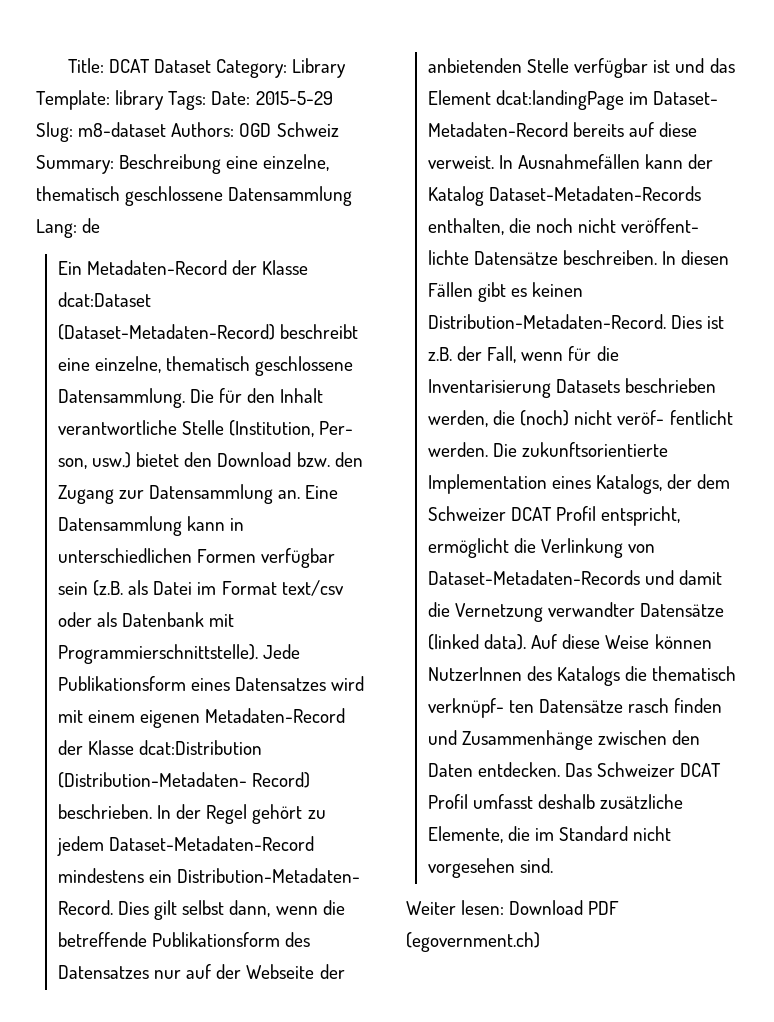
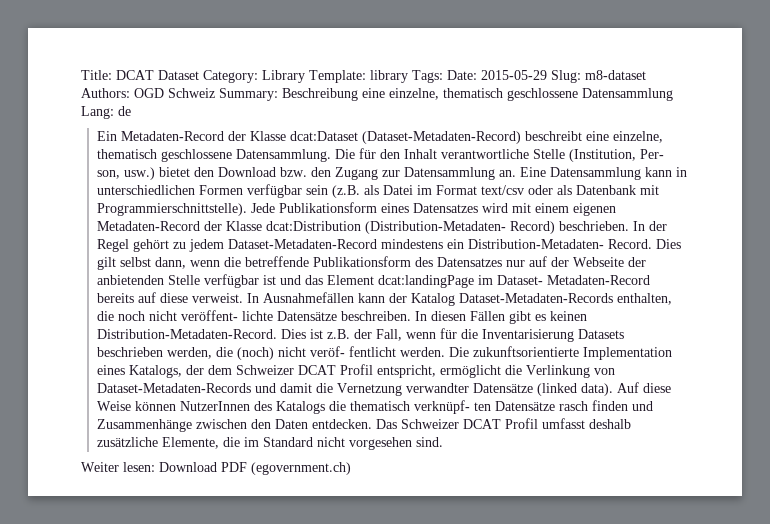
- Title: DCAT Dataset Category: Library Template: library Tags: Date: 2015-5-29 Slug: m8-dataset Authors: OGD Schweiz Summary: Beschreibung eine einzelne, thematisch geschlossene Datensammlung Lang: de
+ Title: DCAT Dataset Category: Library Template: library Tags: Date: 2015-05-29 Slug: m8-dataset Authors: OGD Schweiz Summary: Beschreibung eine einzelne, thematisch geschlossene Datensammlung Lang: de

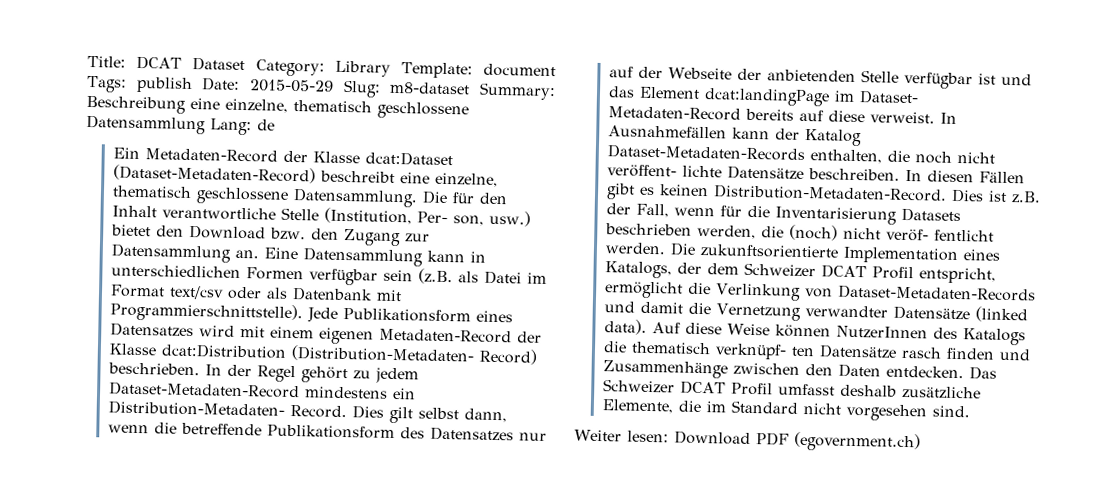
- Title: DCAT Dataset Category: Library Template: library Tags: Date: 2015-05-29 Slug: m8-dataset Authors: OGD Schweiz Summary: Beschreibung eine einzelne, thematisch geschlossene Datensammlung Lang: de
+ Title: DCAT Dataset Category: Library Template: document Tags: publish Date: 2015-05-29 Slug: m8-dataset Summary: Beschreibung eine einzelne, thematisch geschlossene Datensammlung Lang: de

